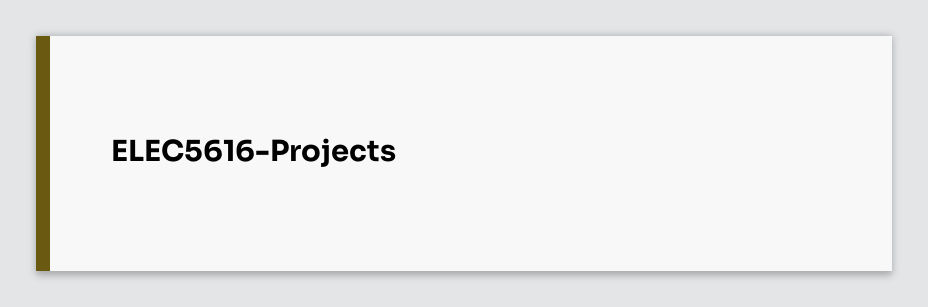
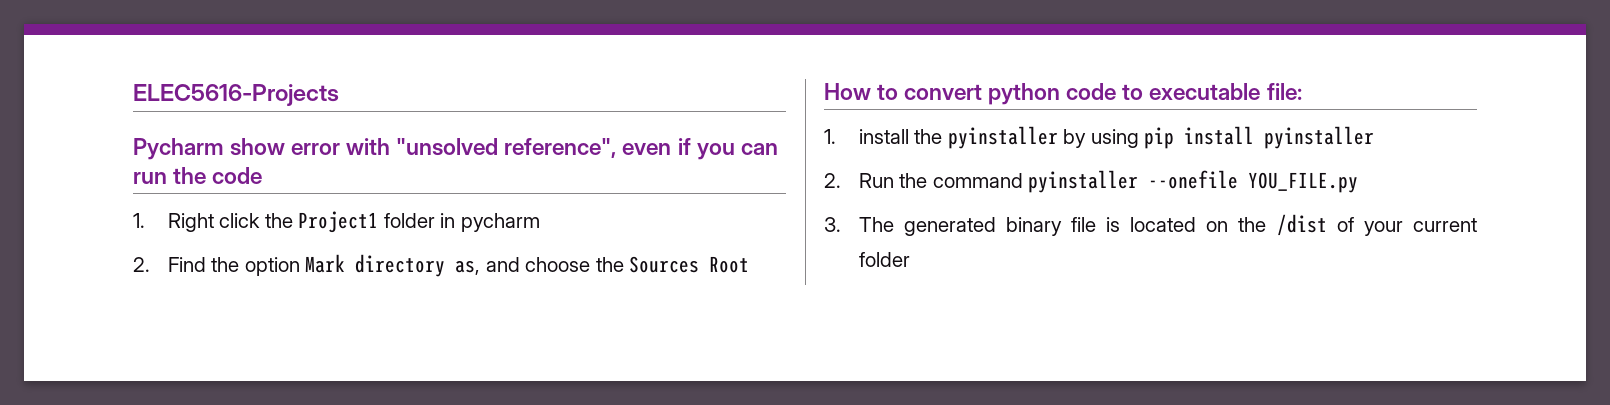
+ Pycharm show error with "unsolved reference", even if you can run the code
+ 1. Right click the Project1 folder in pycharm
+ 2. Find the option Mark directory as, and choose the Sources Root
+ How to convert python code to executable file:
+ 1. install the pyinstaller by using pip install pyinstaller
+ 2. Run the command pyinstaller --onefile YOU_FILE.py
+ 3. The generated binary file is located on the /dist of your current folder

